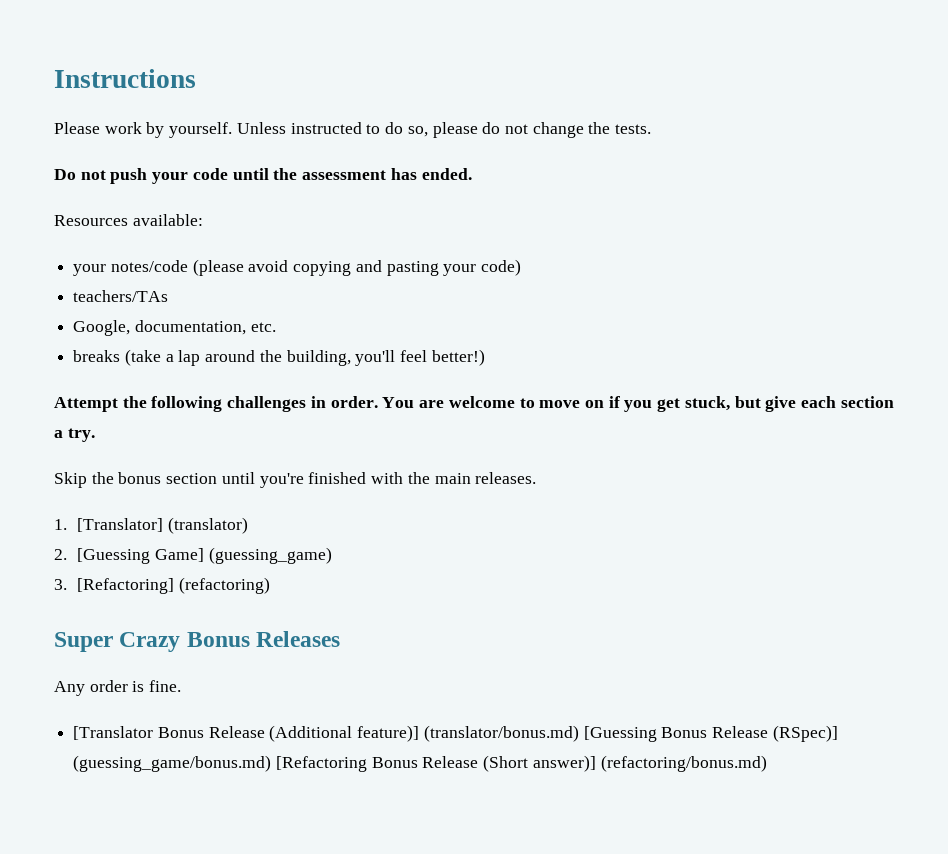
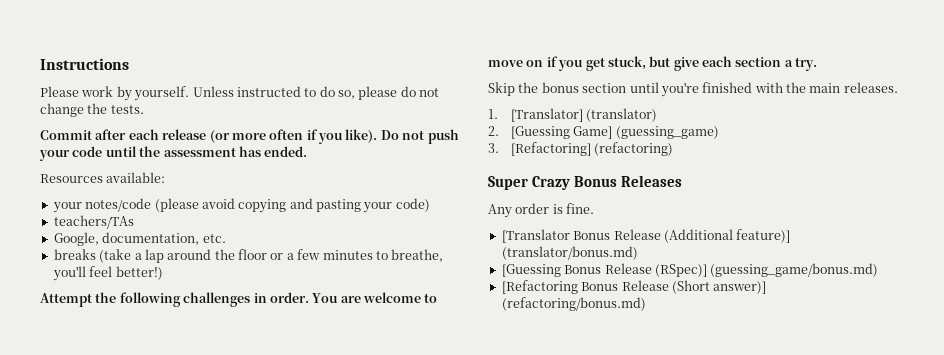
+ Commit after each release (or more often if you like).
- breaks (take a lap around the building, you'll feel better!)
+ breaks (take a lap around the floor or a few minutes to breathe, you'll feel better!)
- [Translator Bonus Release (Additional feature)] (translator/bonus.md) [Guessing Bonus Release (RSpec)] (guessing_game/bonus.md) [Refactoring Bonus Release (Short answer)] (refactoring/bonus.md)
+ [Translator Bonus Release (Additional feature)] (translator/bonus.md)
+ [Guessing Bonus Release (RSpec)] (guessing_game/bonus.md)
+ [Refactoring Bonus Release (Short answer)] (refactoring/bonus.md)

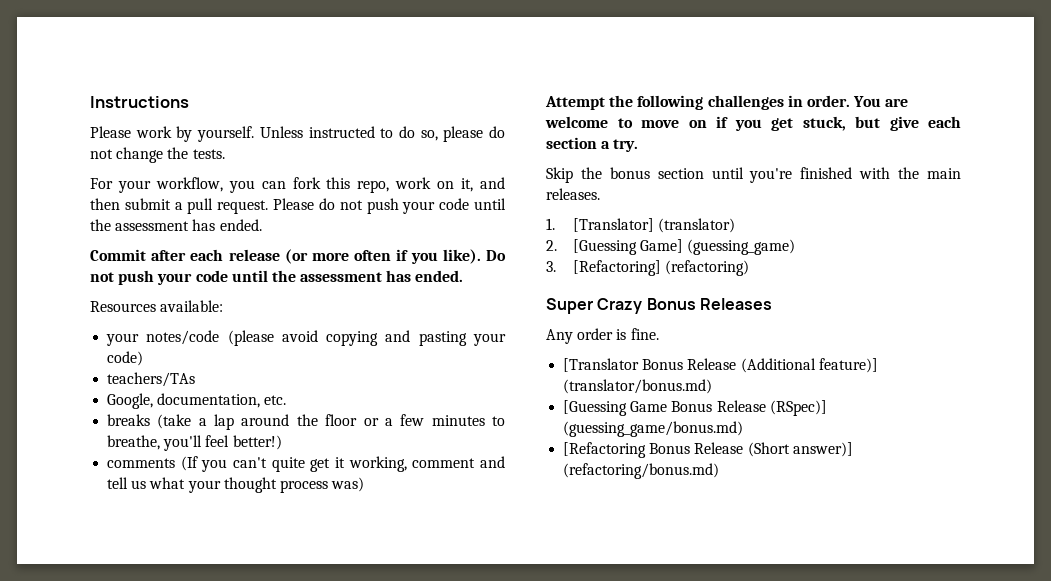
+ For your workflow, you can fork this repo, work on it, and then submit a pull request. Please do not push your code until the assessment has ended.
+ comments (If you can't quite get it working, comment and tell us what your thought process was)
- [Guessing Bonus Release (RSpec)] (guessing_game/bonus.md)
+ [Guessing Game Bonus Release (RSpec)] (guessing_game/bonus.md)

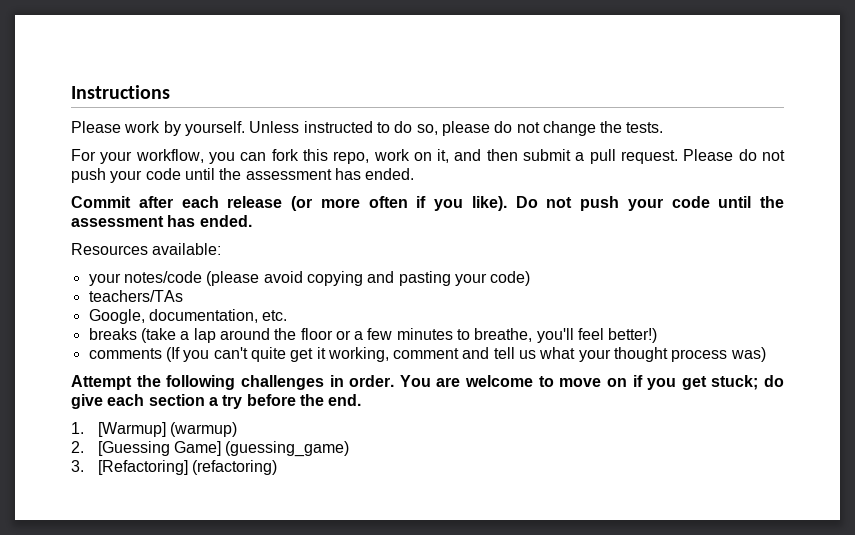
- You are welcome to move on if you get stuck, but give each section a try.
- Skip the bonus section until you're finished with the main releases.
+ You are welcome to move on if you get stuck; do give each section a try before the end.
- 1. [Translator] (translator)
+ 1. [Warmup] (warmup)
- Super Crazy Bonus Releases
- Any order is fine.
- [Translator Bonus Release (Additional feature)] (translator/bonus.md)
- [Guessing Game Bonus Release (RSpec)] (guessing_game/bonus.md)
- [Refactoring Bonus Release (Short answer)] (refactoring/bonus.md)

